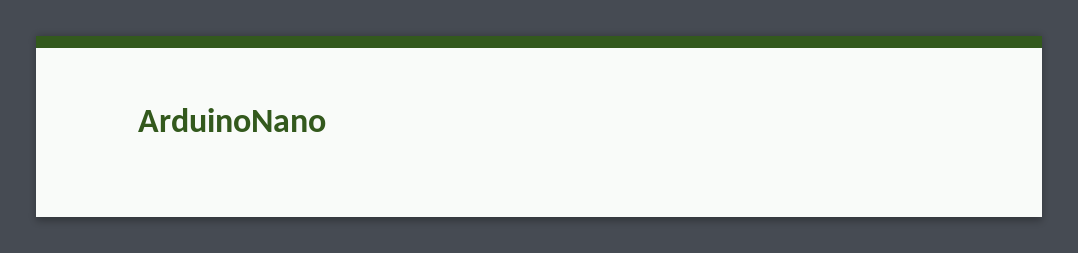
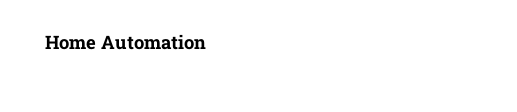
- ArduinoNano
+ Home Automation

